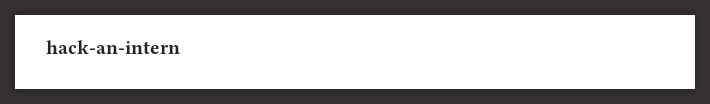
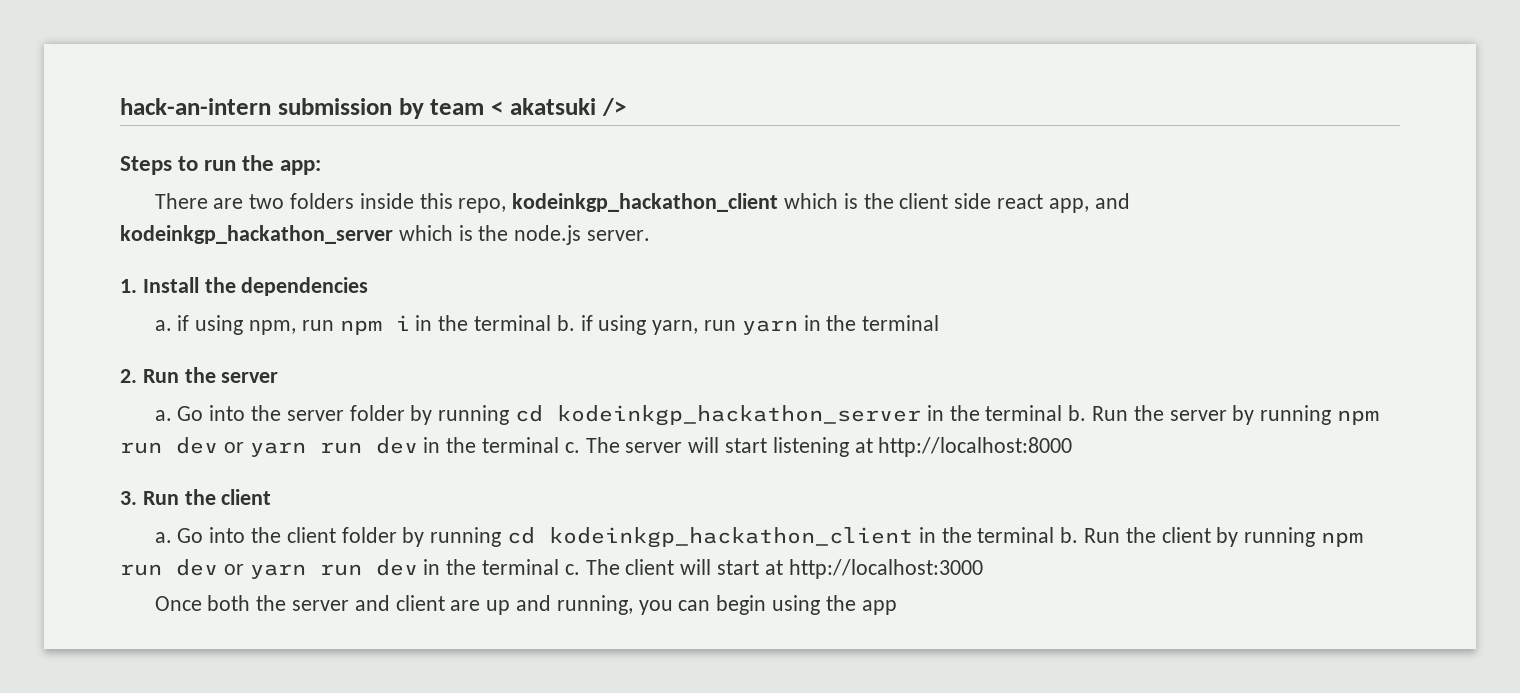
- hack-an-intern
+ hack-an-intern submission by team < akatsuki />
+ Steps to run the app:
+ There are two folders inside this repo, kodeinkgp_hackathon_client which is the client side react app, and kodeinkgp_hackathon_server which is the node.js server.
+ 1. Install the dependencies
+ a. if using npm, run npm i in the terminal b. if using yarn, run yarn in the terminal
+ 2. Run the server
+ a. Go into the server folder by running cd kodeinkgp_hackathon_server in the terminal b. Run the server by running npm run dev or yarn run dev in the terminal c. The server will start listening at http://localhost:8000
+ 3. Run the client
+ a. Go into the client folder by running cd kodeinkgp_hackathon_client in the terminal b. Run the client by running npm run dev or yarn run dev in the terminal c. The client will start at http://localhost:3000
+ Once both the server and client are up and running, you can begin using the app

